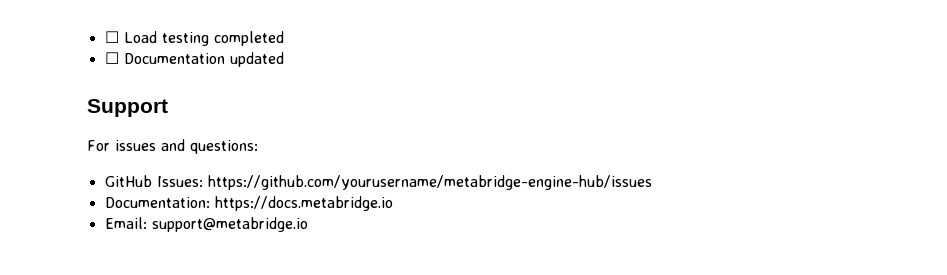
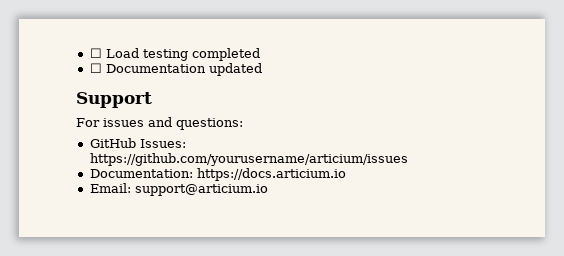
- GitHub Issues: https://github.com/yourusername/metabridge-engine-hub/issues
+ GitHub Issues: https://github.com/yourusername/articium/issues
- Documentation: https://docs.metabridge.io
+ Documentation: https://docs.articium.io
- Email: support@metabridge.io
+ Email: support@articium.io

